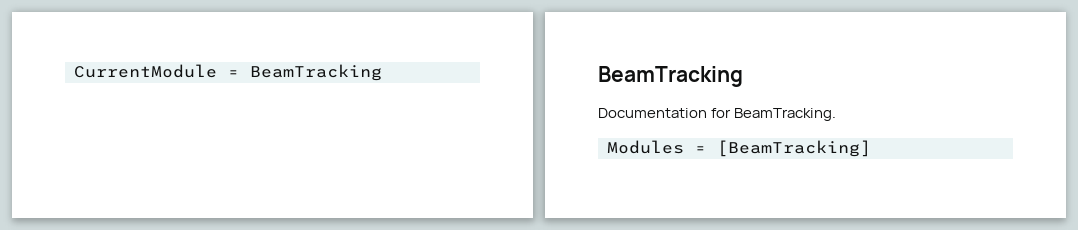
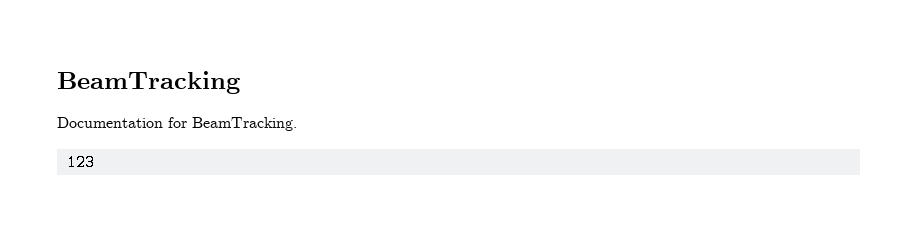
- CurrentModule = BeamTracking
- Modules = [BeamTracking]
+ 123

